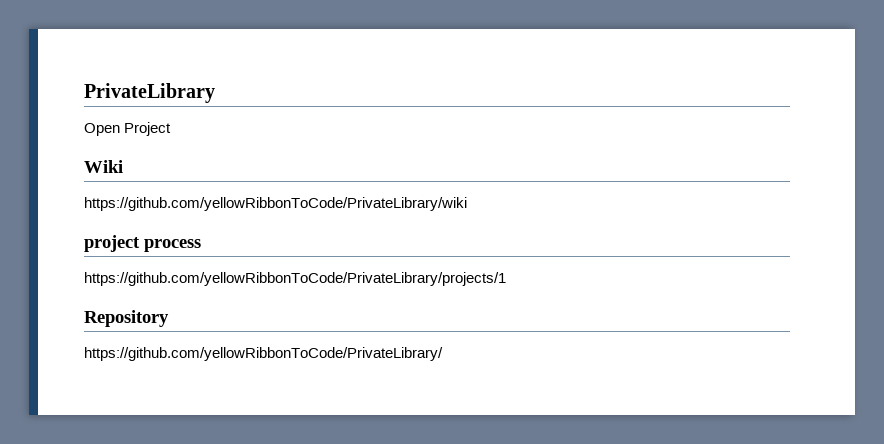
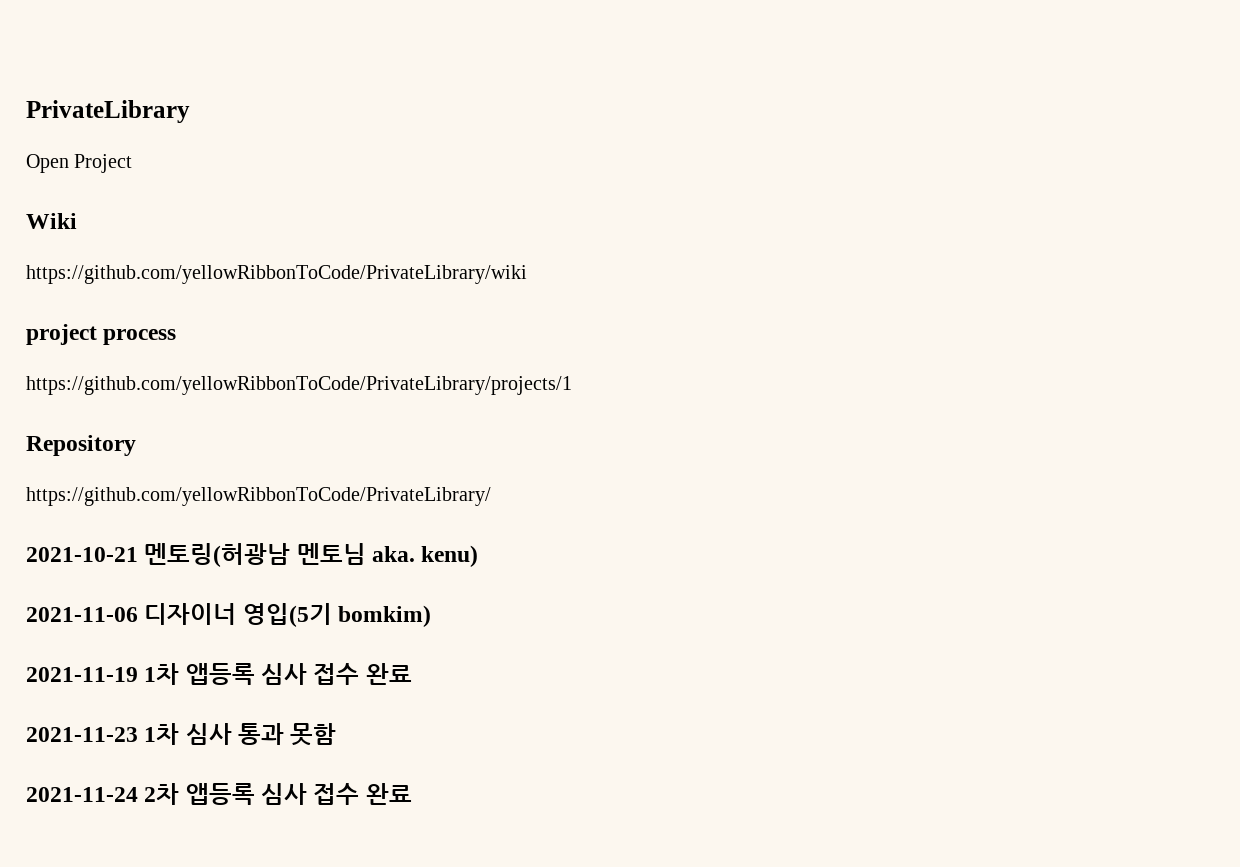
+ 2021-10-21 멘토링(허광남 멘토님 aka. kenu)
+ 2021-11-06 디자이너 영입(5기 bomkim)
+ 2021-11-19 1차 앱등록 심사 접수 완료
+ 2021-11-23 1차 심사 통과 못함
+ 2021-11-24 2차 앱등록 심사 접수 완료

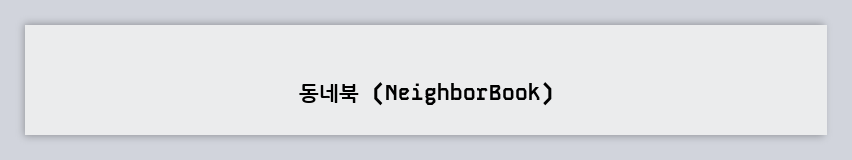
- PrivateLibrary
- Open Project
- Wiki
- https://github.com/yellowRibbonToCode/PrivateLibrary/wiki
- project process
- https://github.com/yellowRibbonToCode/PrivateLibrary/projects/1
- Repository
- https://github.com/yellowRibbonToCode/PrivateLibrary/
- 2021-10-21 멘토링(허광남 멘토님 aka. kenu)
- 2021-11-06 디자이너 영입(5기 bomkim)
- 2021-11-19 1차 앱등록 심사 접수 완료
- 2021-11-23 1차 심사 통과 못함
- 2021-11-24 2차 앱등록 심사 접수 완료
+ 동네북 (NeighborBook)

